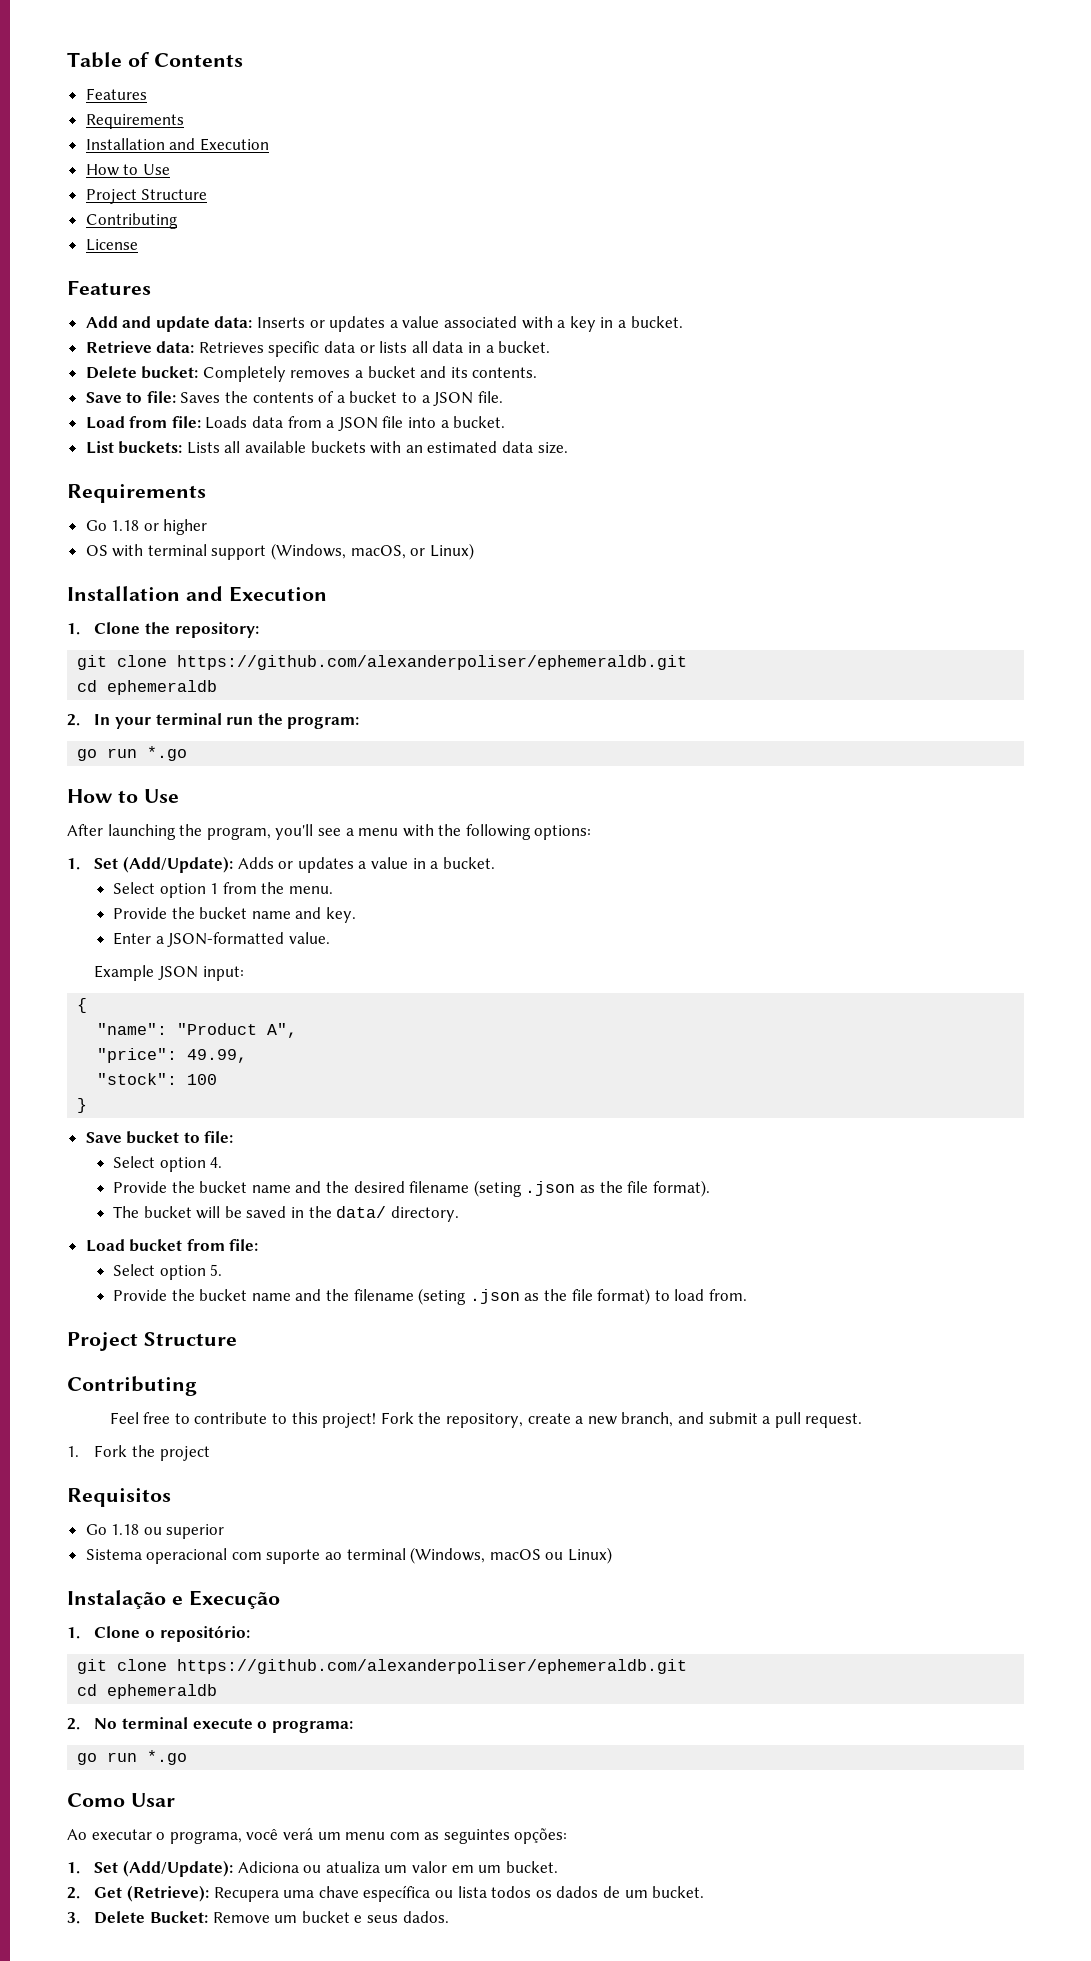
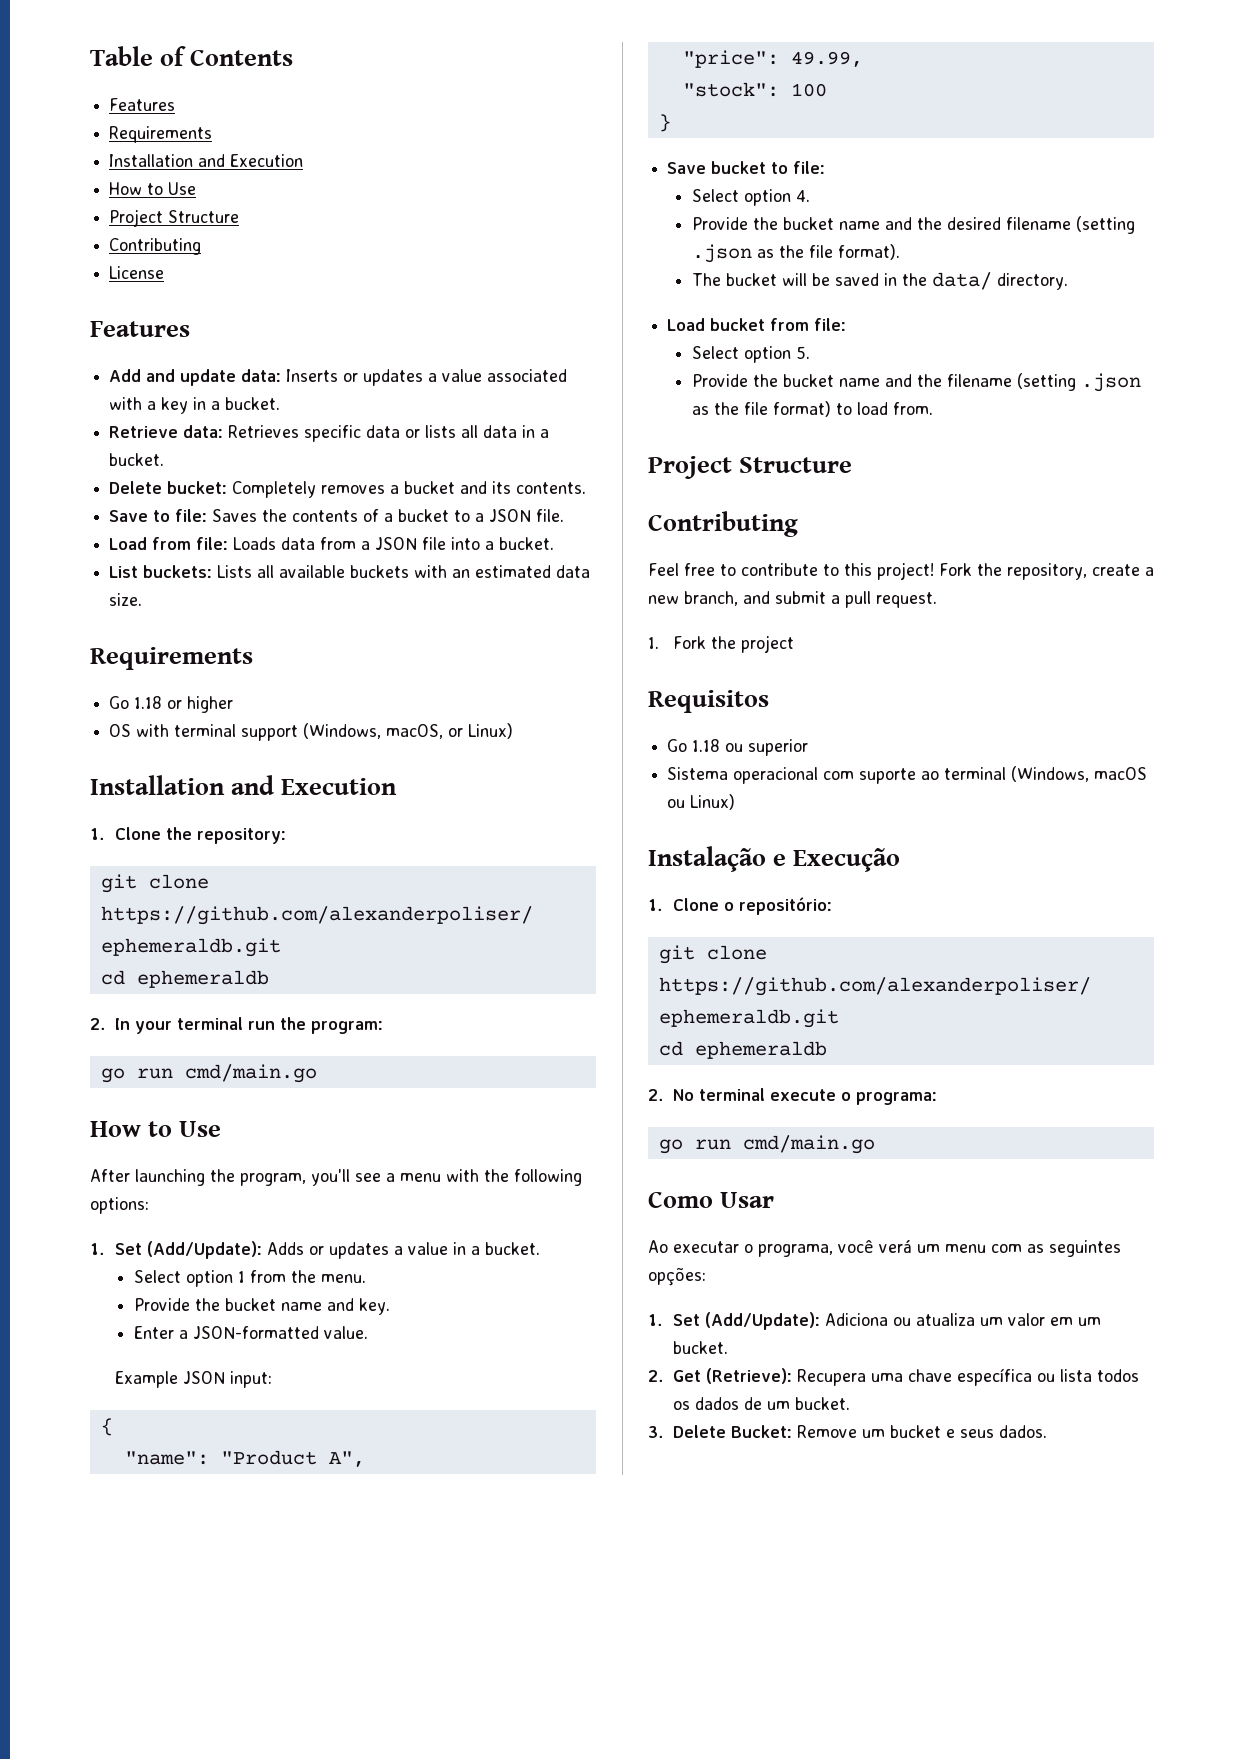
  2. In your terminal run the program:
- go run *.go
+ go run cmd/main.go
- Provide the bucket name and the desired filename (seting .json as the file format).
+ Provide the bucket name and the desired filename (setting .json as the file format).
- Provide the bucket name and the filename (seting .json as the file format) to load from.
+ Provide the bucket name and the filename (setting .json as the file format) to load from.
  2. No terminal execute o programa:
- go run *.go
+ go run cmd/main.go

